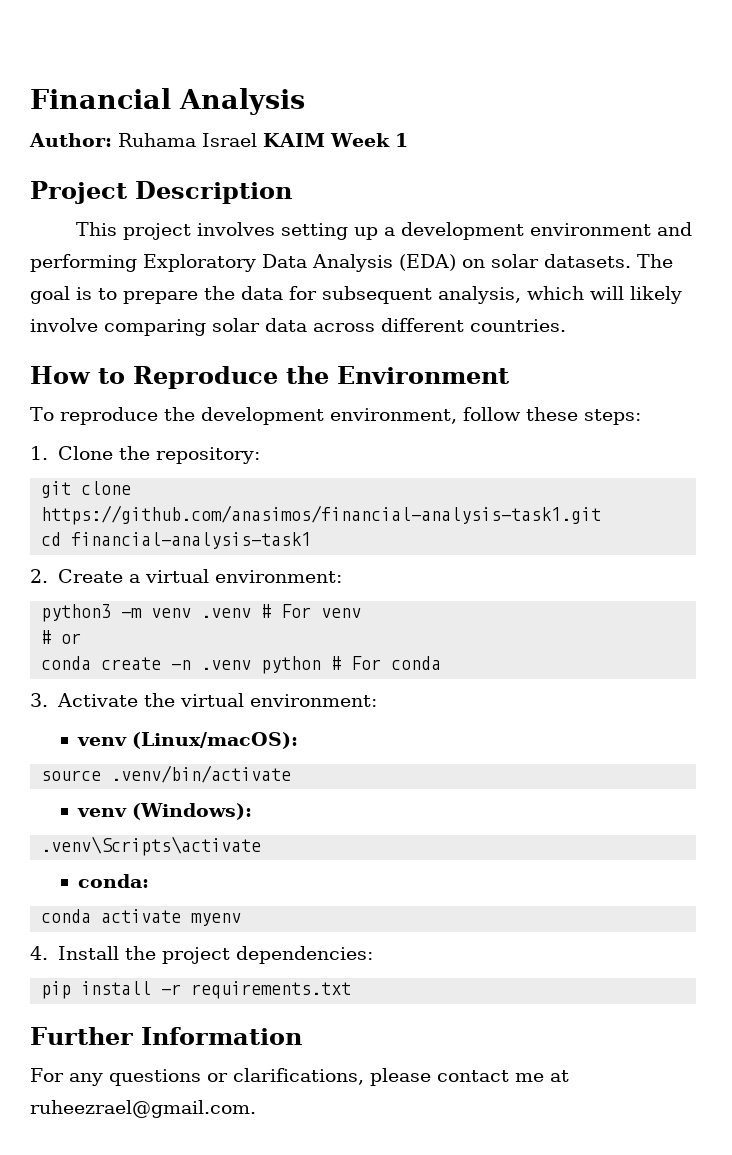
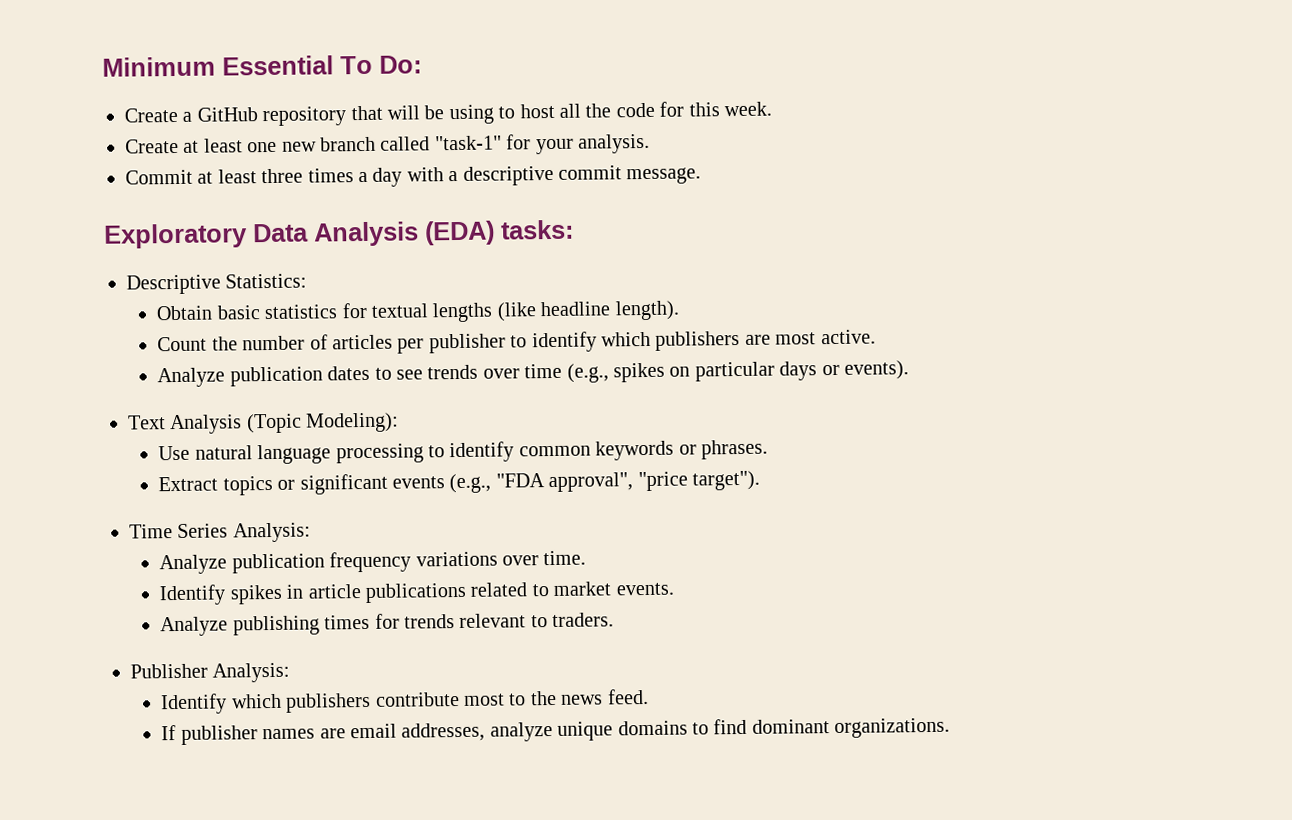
- Financial Analysis
- Author: Ruhama Israel KAIM Week 1
- Project Description
- This project involves setting up a development environment and performing Exploratory Data Analysis (EDA) on solar datasets. The goal is to prepare the data for subsequent analysis, which will likely involve comparing solar data across different countries.
- How to Reproduce the Environment
- To reproduce the development environment, follow these steps:
- 1. Clone the repository:
- git clone https://github.com/anasimos/financial-analysis-task1.git
- cd financial-analysis-task1
- 2. Create a virtual environment:
- python3 -m venv .venv # For venv
- # or
- conda create -n .venv python # For conda
- 3. Activate the virtual environment:
- venv (Linux/macOS):
- source .venv/bin/activate
- venv (Windows):
- .venv\Scripts\activate
- conda:
- conda activate myenv
- 4. Install the project dependencies:
- pip install -r requirements.txt
- Further Information
- For any questions or clarifications, please contact me at ruheezrael@gmail.com.
+ Minimum Essential To Do:
+ Create a GitHub repository that will be using to host all the code for this week.
+ Create at least one new branch called "task-1" for your analysis.
+ Commit at least three times a day with a descriptive commit message.
+ Exploratory Data Analysis (EDA) tasks:
+ Descriptive Statistics:
+ Obtain basic statistics for textual lengths (like headline length).
+ Count the number of articles per publisher to identify which publishers are most active.
+ Analyze publication dates to see trends over time (e.g., spikes on particular days or events).
+ Text Analysis (Topic Modeling):
+ Use natural language processing to identify common keywords or phrases.
+ Extract topics or significant events (e.g., "FDA approval", "price target").
+ Time Series Analysis:
+ Analyze publication frequency variations over time.
+ Identify spikes in article publications related to market events.
+ Analyze publishing times for trends relevant to traders.
+ Publisher Analysis:
+ Identify which publishers contribute most to the news feed.
+ If publisher names are email addresses, analyze unique domains to find dominant organizations.

